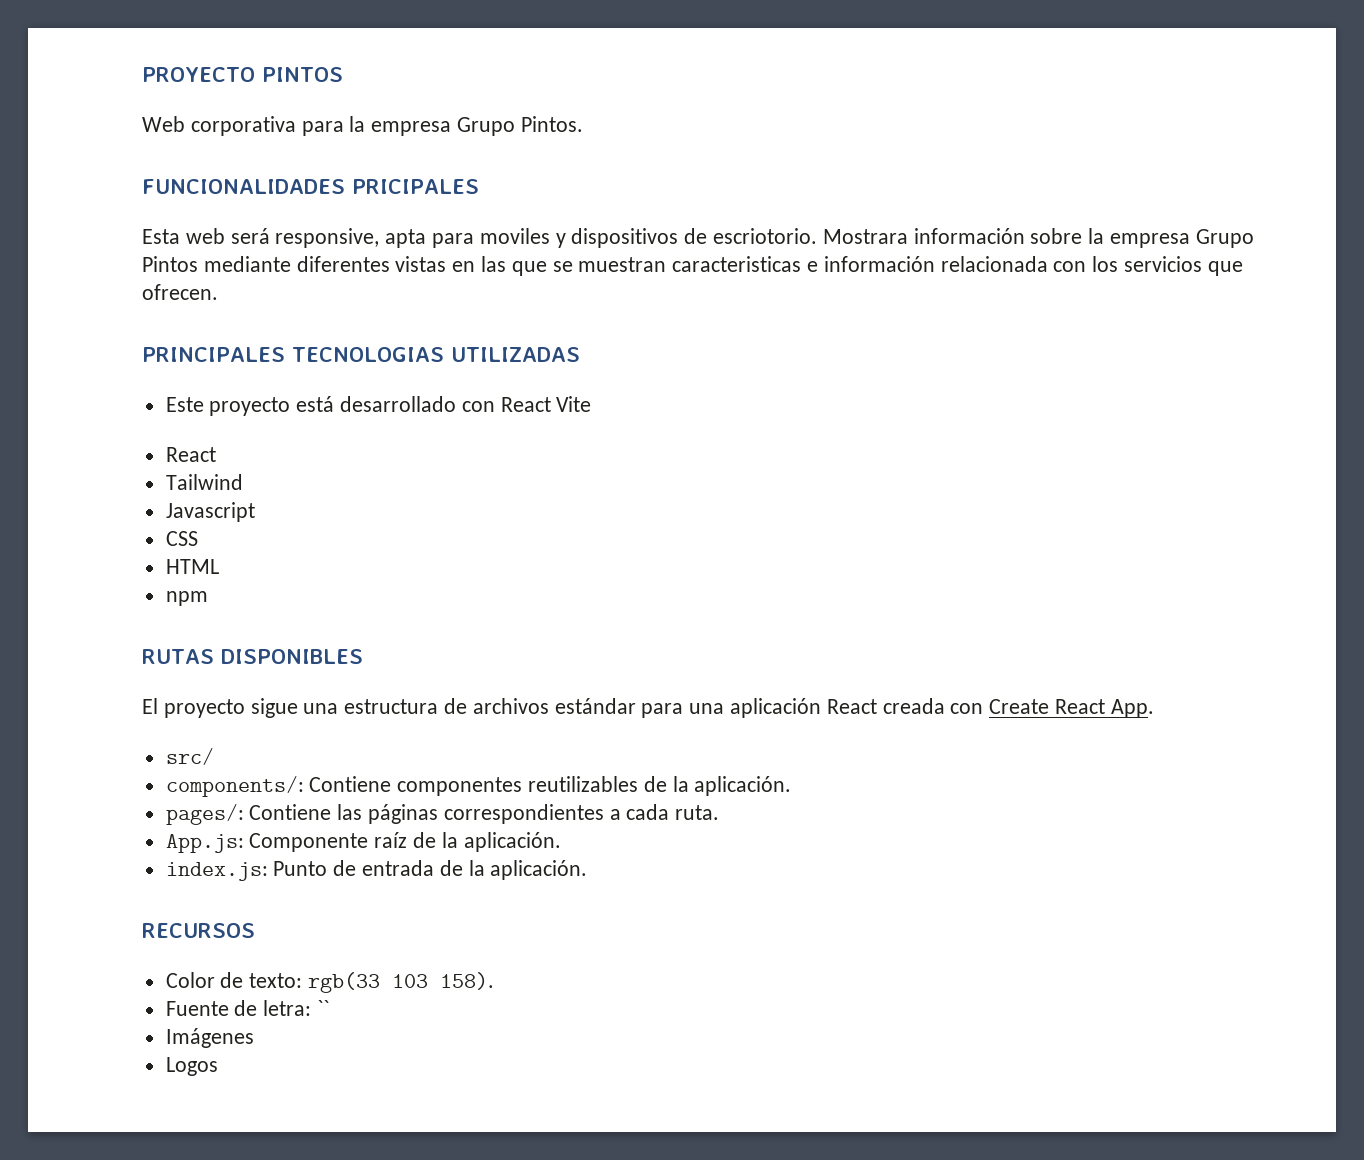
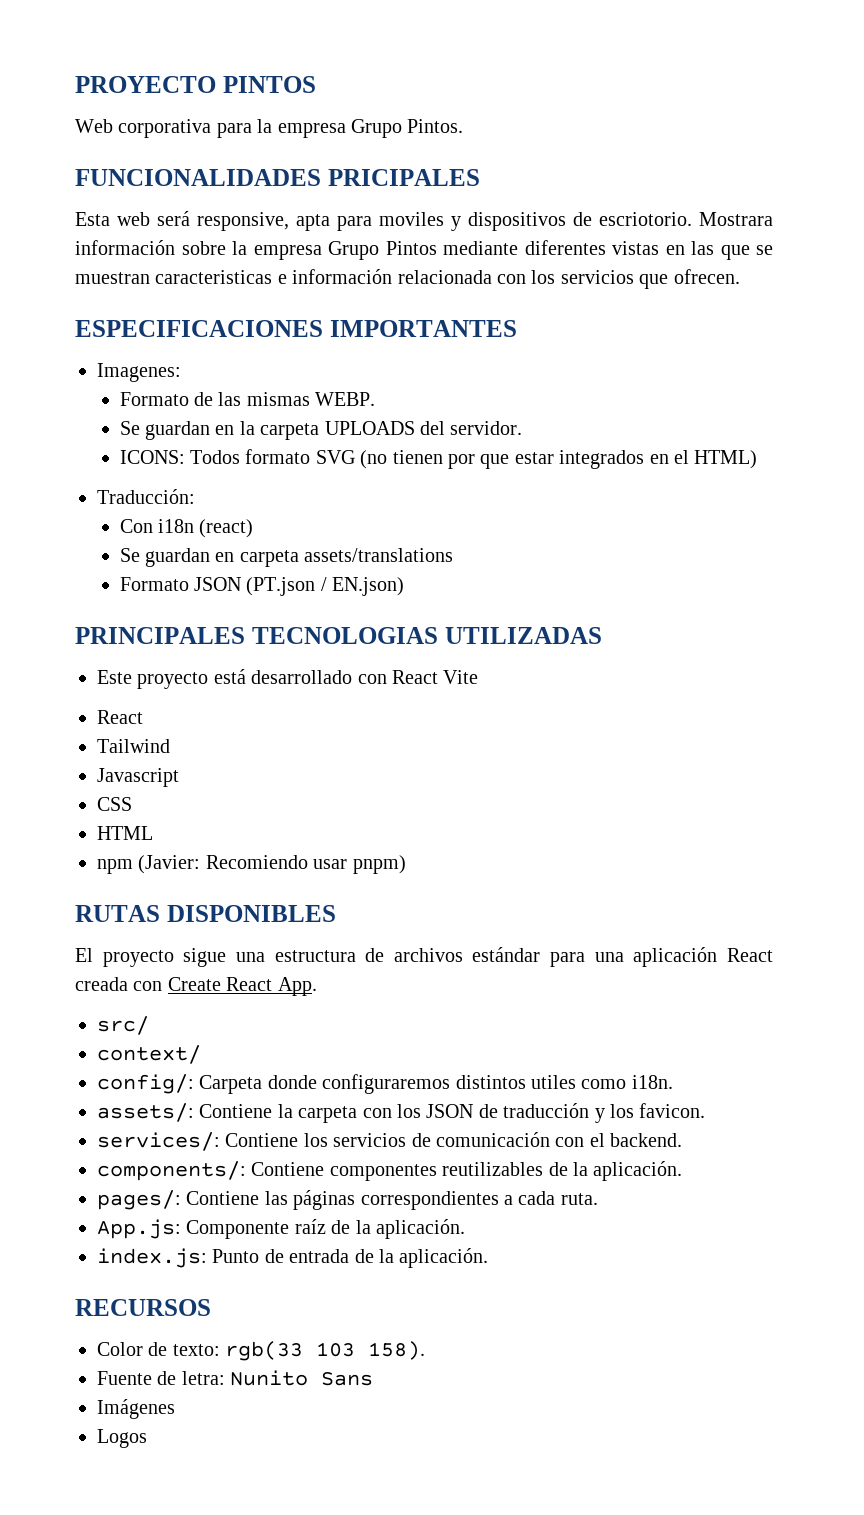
+ ESPECIFICACIONES IMPORTANTES
+ Imagenes:
+ Formato de las mismas WEBP.
+ Se guardan en la carpeta UPLOADS del servidor.
+ ICONS: Todos formato SVG (no tienen por que estar integrados en el HTML)
+ Traducción:
+ Con i18n (react)
+ Se guardan en carpeta assets/translations
+ Formato JSON (PT.json / EN.json)
- npm
+ npm (Javier: Recomiendo usar pnpm)
+ context/
+ config/: Carpeta donde configuraremos distintos utiles como i18n.
+ assets/: Contiene la carpeta con los JSON de traducción y los favicon.
+ services/: Contiene los servicios de comunicación con el backend.
- Fuente de letra: ``
+ Fuente de letra: Nunito Sans

